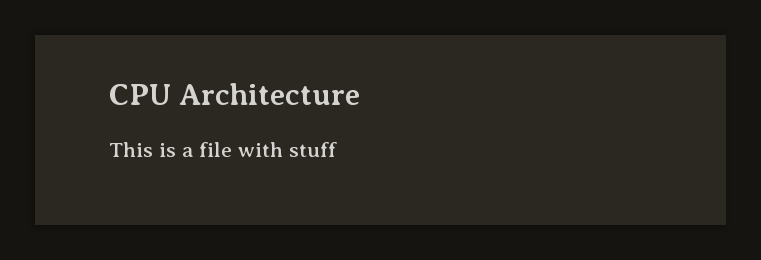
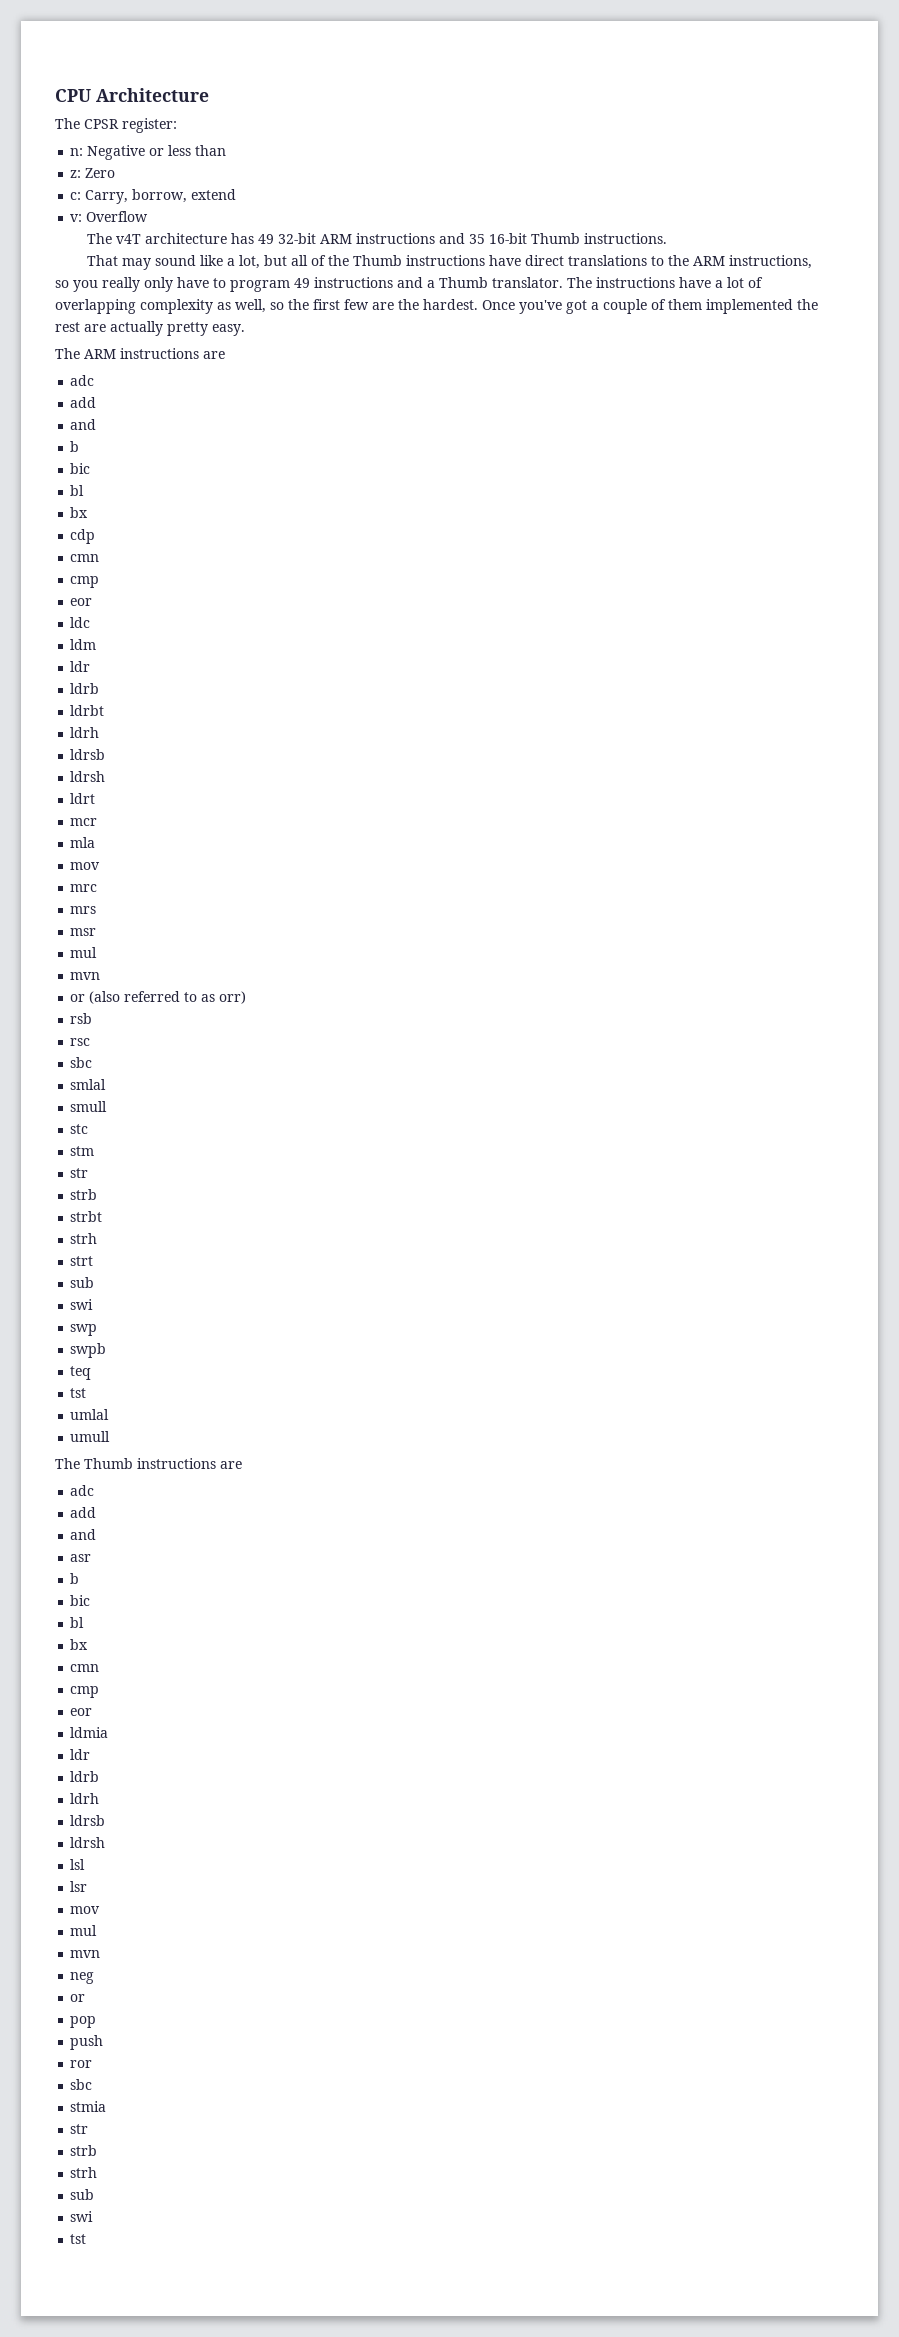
- This is a file with stuff
+ The CPSR register:
+ n: Negative or less than
+ z: Zero
+ c: Carry, borrow, extend
+ v: Overflow
+ The v4T architecture has 49 32-bit ARM instructions and 35 16-bit Thumb instructions.
+ That may sound like a lot, but all of the Thumb instructions have direct translations to the ARM instructions, so you really only have to program 49 instructions and a Thumb translator. The instructions have a lot of overlapping complexity as well, so the first few are the hardest. Once you've got a couple of them implemented the rest are actually pretty easy.
+ The ARM instructions are
+ adc
+ add
+ and
+ b
+ bic
+ bl
+ bx
+ cdp
+ cmn
+ cmp
+ eor
+ ldc
+ ldm
+ ldr
+ ldrb
+ ldrbt
+ ldrh
+ ldrsb
+ ldrsh
+ ldrt
+ mcr
+ mla
+ mov
+ mrc
+ mrs
+ msr
+ mul
+ mvn
+ or (also referred to as orr)
+ rsb
+ rsc
+ sbc
+ smlal
+ smull
+ stc
+ stm
+ str
+ strb
+ strbt
+ strh
+ strt
+ sub
+ swi
+ swp
+ swpb
+ teq
+ tst
+ umlal
+ umull
+ The Thumb instructions are
+ adc
+ add
+ and
+ asr
+ b
+ bic
+ bl
+ bx
+ cmn
+ cmp
+ eor
+ ldmia
+ ldr
+ ldrb
+ ldrh
+ ldrsb
+ ldrsh
+ lsl
+ lsr
+ mov
+ mul
+ mvn
+ neg
+ or
+ pop
+ push
+ ror
+ sbc
+ stmia
+ str
+ strb
+ strh
+ sub
+ swi
+ tst

